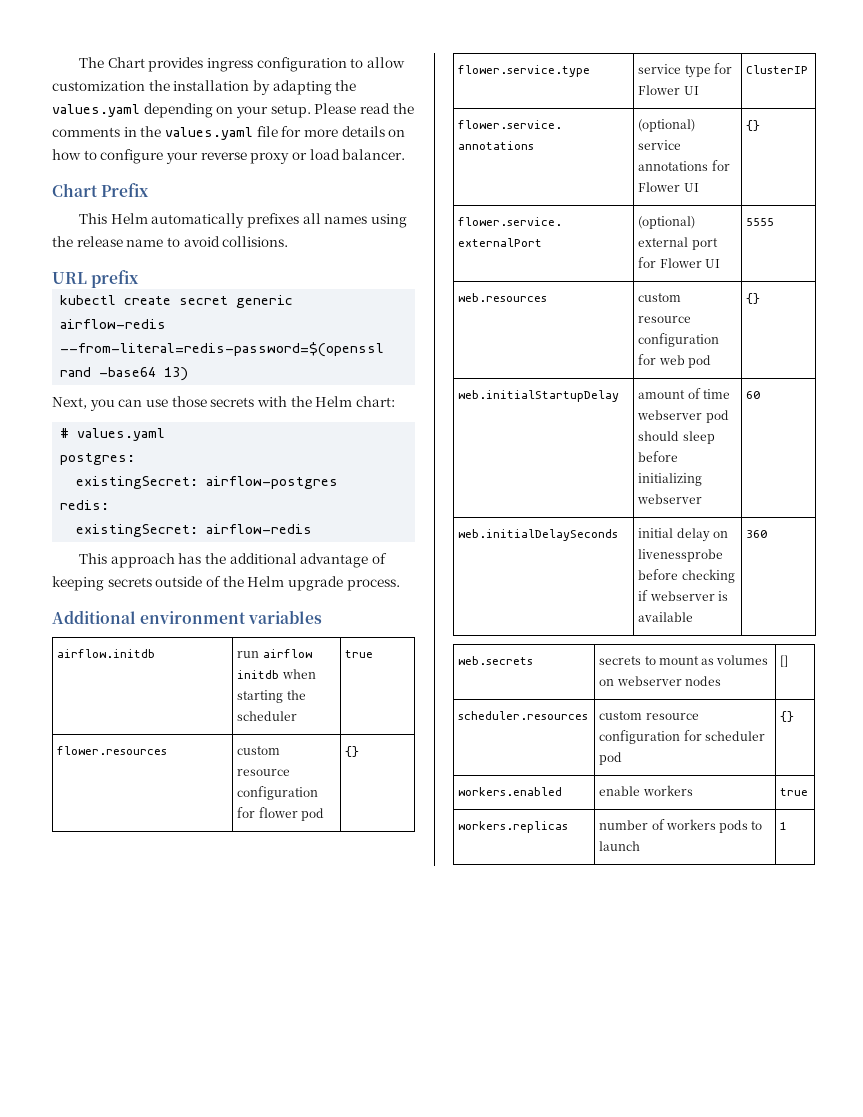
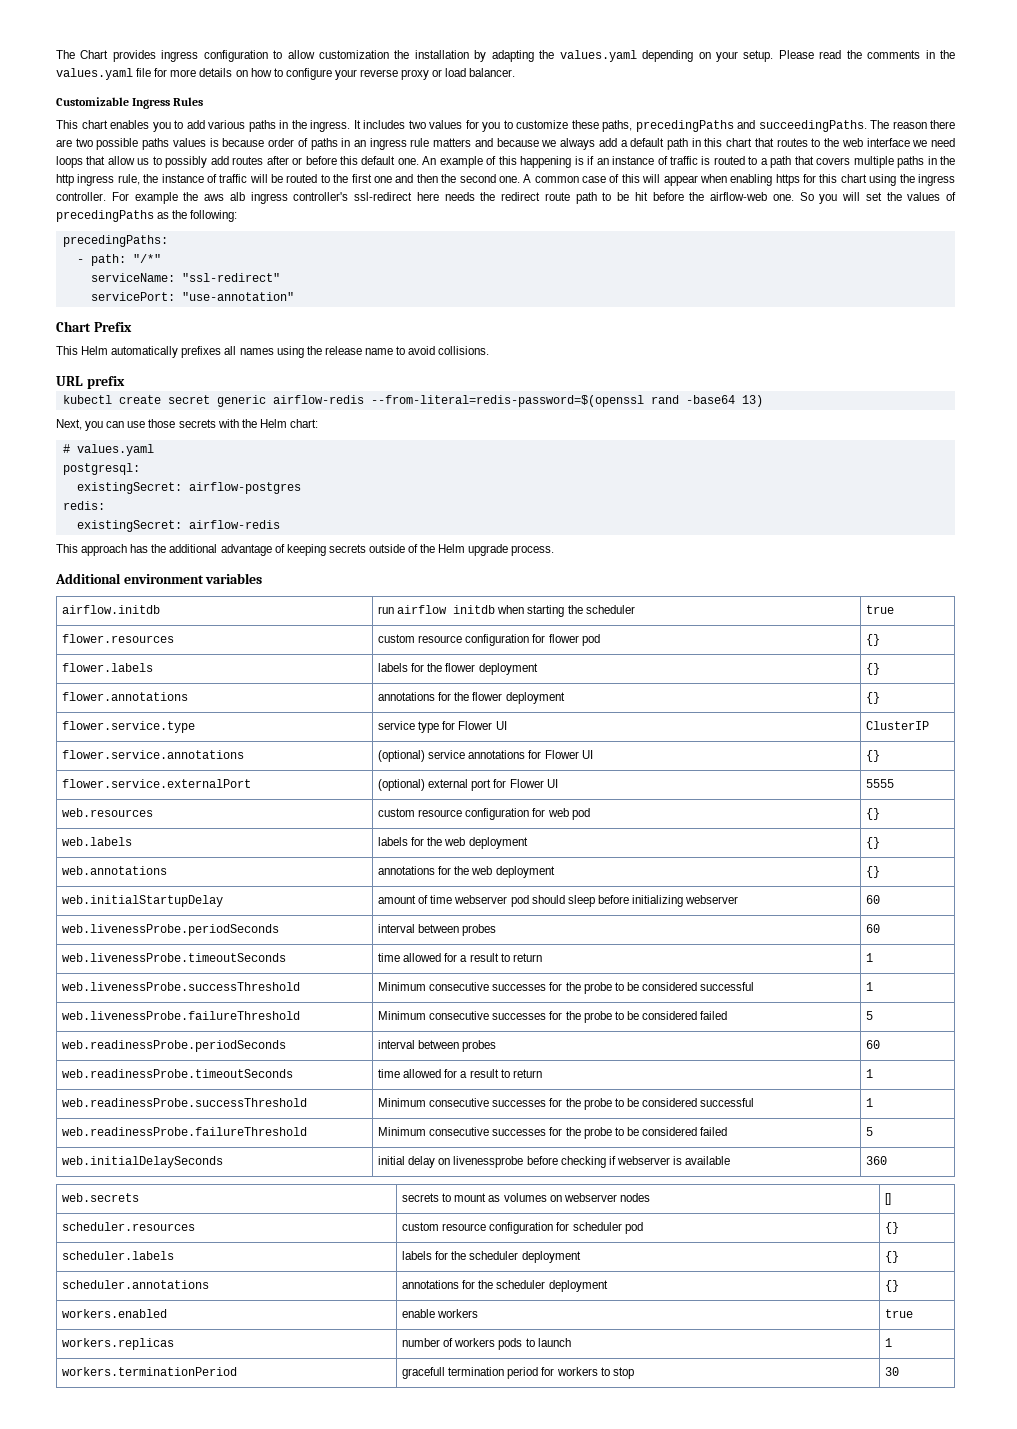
+ Customizable Ingress Rules
+ This chart enables you to add various paths in the ingress. It includes two values for you to customize these paths, precedingPaths and succeedingPaths. The reason there are two possible paths values is because order of paths in an ingress rule matters and because we always add a default path in this chart that routes to the web interface we need loops that allow us to possibly add routes after or before this default one. An example of this happening is if an instance of traffic is routed to a path that covers multiple paths in the http ingress rule, the instance of traffic will be routed to the first one and then the second one. A common case of this will appear when enabling https for this chart using the ingress controller. For example the aws alb ingress controller's ssl-redirect here needs the redirect route path to be hit before the airflow-web one. So you will set the values of precedingPaths as the following:
+ precedingPaths:
+ - path: "/*"
+ serviceName: "ssl-redirect"
+ servicePort: "use-annotation"
- postgres:
+ postgresql:
+ flower.labels | labels for the flower deployment | {}
+ flower.annotations | annotations for the flower deployment | {}
+ web.labels | labels for the web deployment | {}
+ web.annotations | annotations for the web deployment | {}
+ web.livenessProbe.periodSeconds | interval between probes | 60
+ web.livenessProbe.timeoutSeconds | time allowed for a result to return | 1
+ web.livenessProbe.successThreshold | Minimum consecutive successes for the probe to be considered successful | 1
+ web.livenessProbe.failureThreshold | Minimum consecutive successes for the probe to be considered failed | 5
+ web.readinessProbe.periodSeconds | interval between probes | 60
+ web.readinessProbe.timeoutSeconds | time allowed for a result to return | 1
+ web.readinessProbe.successThreshold | Minimum consecutive successes for the probe to be considered successful | 1
+ web.readinessProbe.failureThreshold | Minimum consecutive successes for the probe to be considered failed | 5
+ scheduler.labels | labels for the scheduler deployment | {}
+ scheduler.annotations | annotations for the scheduler deployment | {}
+ workers.terminationPeriod | gracefull termination period for workers to stop | 30

